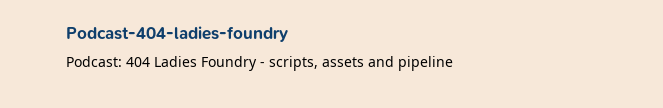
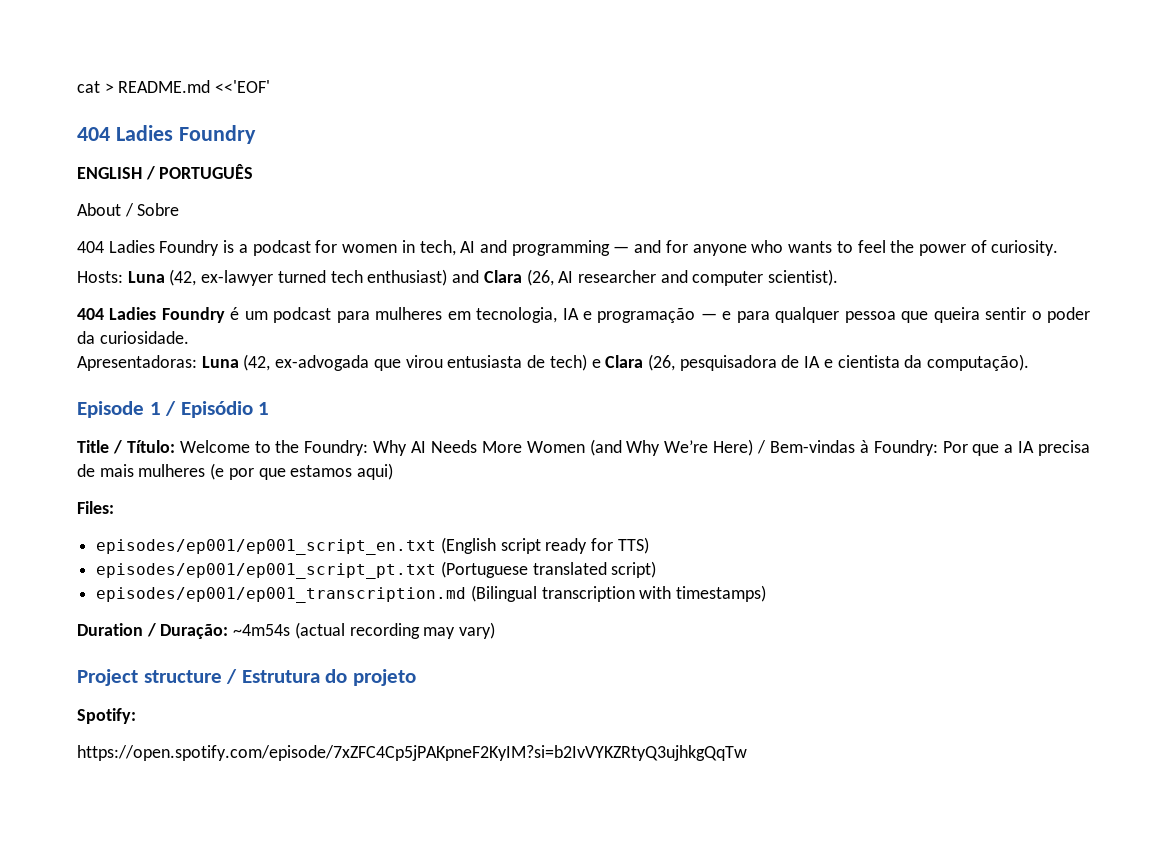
- Podcast-404-ladies-foundry
- Podcast: 404 Ladies Foundry - scripts, assets and pipeline
+ cat > README.md <<'EOF'
+ 404 Ladies Foundry
+ ENGLISH / PORTUGUÊS
+ About / Sobre
+ 404 Ladies Foundry is a podcast for women in tech, AI and programming — and for anyone who wants to feel the power of curiosity.
+ Hosts: Luna (42, ex-lawyer turned tech enthusiast) and Clara (26, AI researcher and computer scientist).
+ 404 Ladies Foundry é um podcast para mulheres em tecnologia, IA e programação — e para qualquer pessoa que queira sentir o poder da curiosidade.
+ Apresentadoras: Luna (42, ex-advogada que virou entusiasta de tech) e Clara (26, pesquisadora de IA e cientista da computação).
+ Episode 1 / Episódio 1
+ Title / Título: Welcome to the Foundry: Why AI Needs More Women (and Why We’re Here) / Bem-vindas à Foundry: Por que a IA precisa de mais mulheres (e por que estamos aqui)
+ Files:
+ episodes/ep001/ep001_script_en.txt (English script ready for TTS)
+ episodes/ep001/ep001_script_pt.txt (Portuguese translated script)
+ episodes/ep001/ep001_transcription.md (Bilingual transcription with timestamps)
+ Duration / Duração: ~4m54s (actual recording may vary)
+ Project structure / Estrutura do projeto
+ Spotify:
+ https://open.spotify.com/episode/7xZFC4Cp5jPAKpneF2KyIM?si=b2IvVYKZRtyQ3ujhkgQqTw

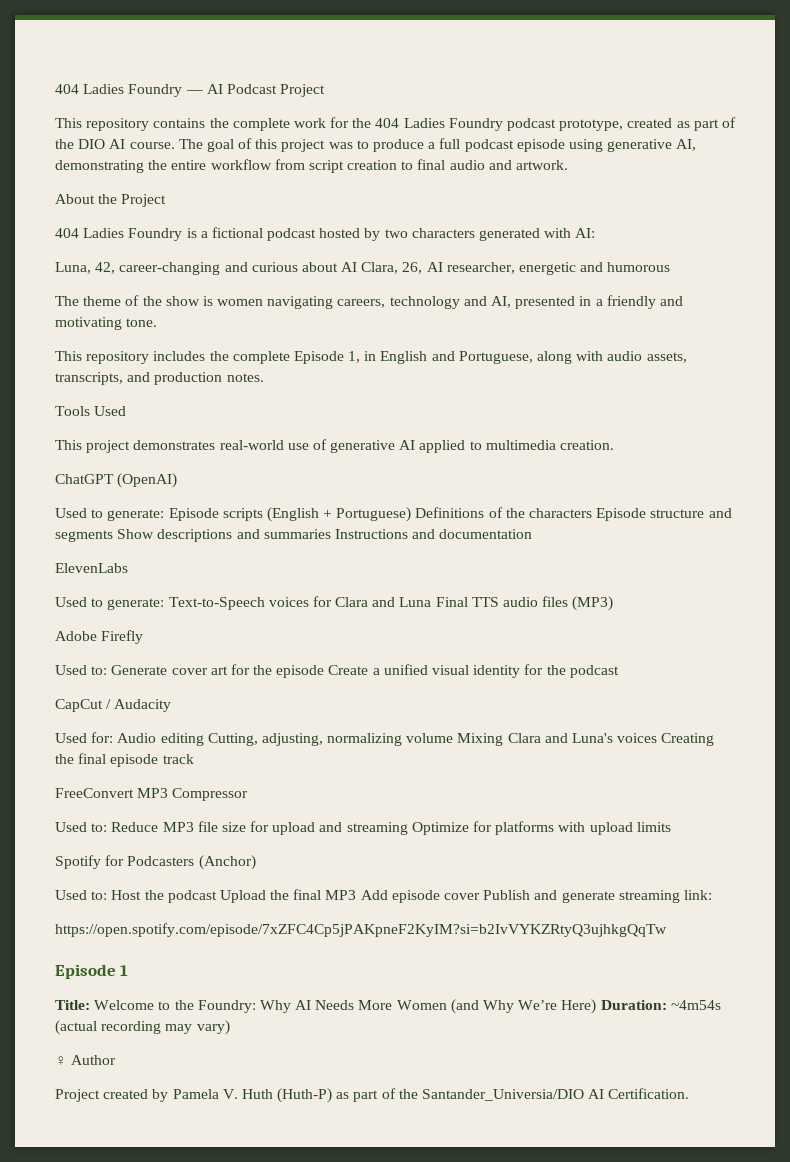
- cat > README.md <<'EOF'
- 404 Ladies Foundry
- ENGLISH / PORTUGUÊS
+ 404 Ladies Foundry — AI Podcast Project
+ This repository contains the complete work for the 404 Ladies Foundry podcast prototype, created as part of the DIO AI course. The goal of this project was to produce a full podcast episode using generative AI, demonstrating the entire workflow from script creation to final audio and artwork.
- About / Sobre
+ About the Project
- 404 Ladies Foundry is a podcast for women in tech, AI and programming — and for anyone who wants to feel the power of curiosity.
- Hosts: Luna (42, ex-lawyer turned tech enthusiast) and Clara (26, AI researcher and computer scientist).
- 404 Ladies Foundry é um podcast para mulheres em tecnologia, IA e programação — e para qualquer pessoa que queira sentir o poder da curiosidade.
- Apresentadoras: Luna (42, ex-advogada que virou entusiasta de tech) e Clara (26, pesquisadora de IA e cientista da computação).
- Episode 1 / Episódio 1
- Title / Título: Welcome to the Foundry: Why AI Needs More Women (and Why We’re Here) / Bem-vindas à Foundry: Por que a IA precisa de mais mulheres (e por que estamos aqui)
- Files:
- episodes/ep001/ep001_script_en.txt (English script ready for TTS)
- episodes/ep001/ep001_script_pt.txt (Portuguese translated script)
- episodes/ep001/ep001_transcription.md (Bilingual transcription with timestamps)
- Duration / Duração: ~4m54s (actual recording may vary)
+ 404 Ladies Foundry is a fictional podcast hosted by two characters generated with AI:
+ Luna, 42, career-changing and curious about AI Clara, 26, AI researcher, energetic and humorous
+ The theme of the show is women navigating careers, technology and AI, presented in a friendly and motivating tone.
+ This repository includes the complete Episode 1, in English and Portuguese, along with audio assets, transcripts, and production notes.
+ Tools Used
+ This project demonstrates real-world use of generative AI applied to multimedia creation.
+ ChatGPT (OpenAI)
+ Used to generate: Episode scripts (English + Portuguese) Definitions of the characters Episode structure and segments Show descriptions and summaries Instructions and documentation
+ ElevenLabs
+ Used to generate: Text-to-Speech voices for Clara and Luna Final TTS audio files (MP3)
+ Adobe Firefly
+ Used to: Generate cover art for the episode Create a unified visual identity for the podcast
+ CapCut / Audacity
+ Used for: Audio editing Cutting, adjusting, normalizing volume Mixing Clara and Luna's voices Creating the final episode track
+ FreeConvert MP3 Compressor
+ Used to: Reduce MP3 file size for upload and streaming Optimize for platforms with upload limits
+ Spotify for Podcasters (Anchor)
+ Used to: Host the podcast Upload the final MP3 Add episode cover Publish and generate streaming link:
+ https://open.spotify.com/episode/7xZFC4Cp5jPAKpneF2KyIM?si=b2IvVYKZRtyQ3ujhkgQqTw
+ Episode 1
+ Title: Welcome to the Foundry: Why AI Needs More Women (and Why We’re Here) Duration: ~4m54s (actual recording may vary)
- Project structure / Estrutura do projeto
- Spotify:
- https://open.spotify.com/episode/7xZFC4Cp5jPAKpneF2KyIM?si=b2IvVYKZRtyQ3ujhkgQqTw
+ ♀ Author
+ Project created by Pamela V. Huth (Huth-P) as part of the Santander_Universia/DIO AI Certification.

